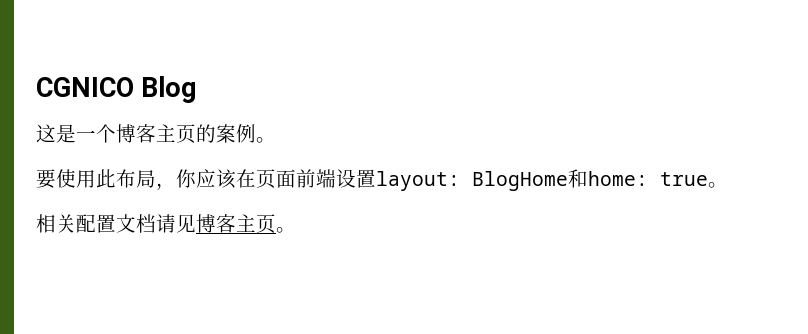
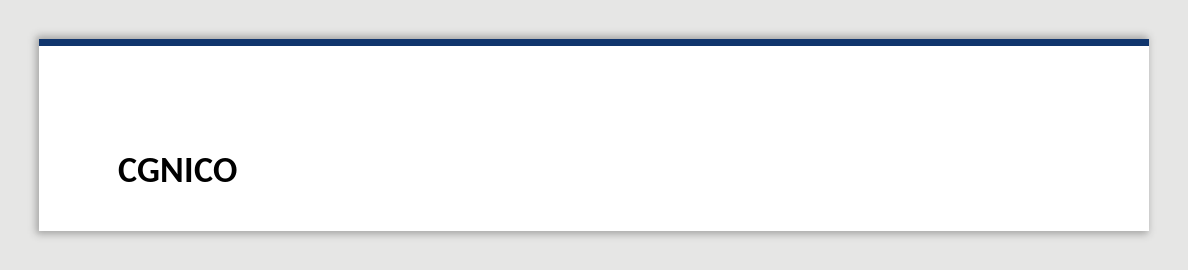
- CGNICO Blog
- 这是一个博客主页的案例。
- 要使用此布局，你应该在页面前端设置layout: BlogHome和home: true。
- 相关配置文档请见博客主页。
+ CGNICO

